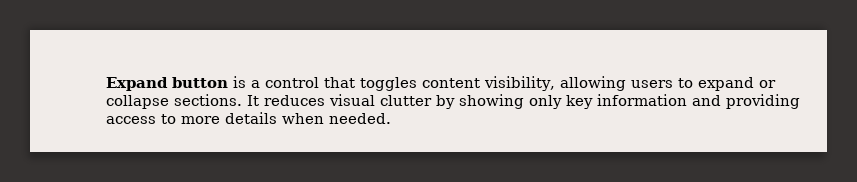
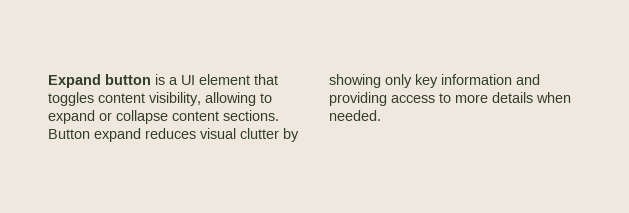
- Expand button is a control that toggles content visibility, allowing users to expand or collapse sections. It reduces visual clutter by showing only key information and providing access to more details when needed.
+ Expand button is a UI element that toggles content visibility, allowing to expand or collapse content sections. Button expand reduces visual clutter by showing only key information and providing access to more details when needed.

